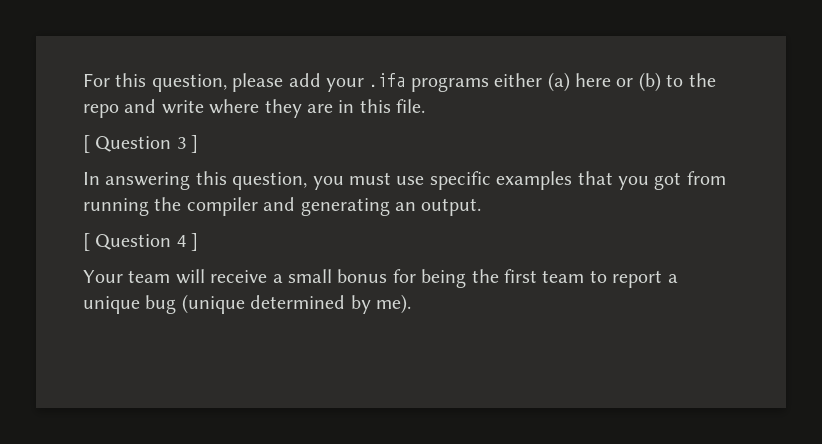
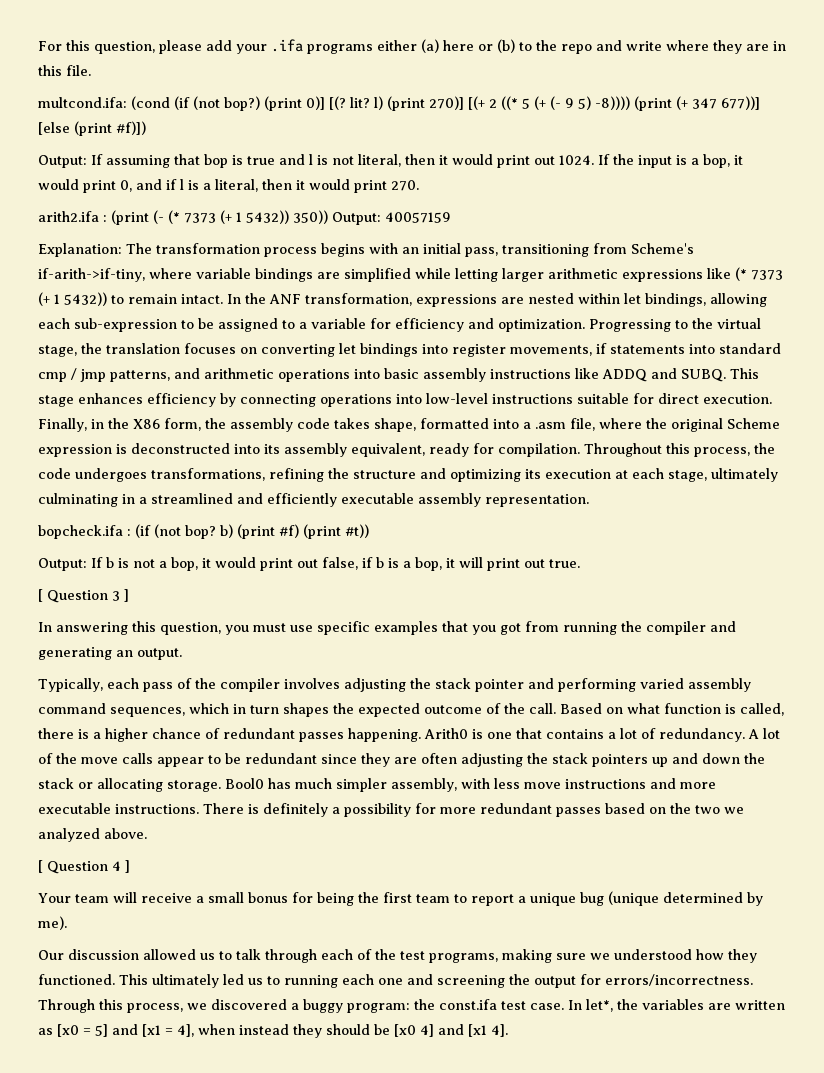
+ multcond.ifa: (cond (if (not bop?) (print 0)] [(? lit? l) (print 270)] [(+ 2 ((* 5 (+ (- 9 5) -8)))) (print (+ 347 677))] [else (print #f)])
+ Output: If assuming that bop is true and l is not literal, then it would print out 1024. If the input is a bop, it would print 0, and if l is a literal, then it would print 270.
+ arith2.ifa : (print (- (* 7373 (+ 1 5432)) 350)) Output: 40057159
+ Explanation: The transformation process begins with an initial pass, transitioning from Scheme's if-arith->if-tiny, where variable bindings are simplified while letting larger arithmetic expressions like (* 7373 (+ 1 5432)) to remain intact. In the ANF transformation, expressions are nested within let bindings, allowing each sub-expression to be assigned to a variable for efficiency and optimization. Progressing to the virtual stage, the translation focuses on converting let bindings into register movements, if statements into standard cmp / jmp patterns, and arithmetic operations into basic assembly instructions like ADDQ and SUBQ. This stage enhances efficiency by connecting operations into low-level instructions suitable for direct execution. Finally, in the X86 form, the assembly code takes shape, formatted into a .asm file, where the original Scheme expression is deconstructed into its assembly equivalent, ready for compilation. Throughout this process, the code undergoes transformations, refining the structure and optimizing its execution at each stage, ultimately culminating in a streamlined and efficiently executable assembly representation.
+ bopcheck.ifa : (if (not bop? b) (print #f) (print #t))
+ Output: If b is not a bop, it would print out false, if b is a bop, it will print out true.
+ Typically, each pass of the compiler involves adjusting the stack pointer and performing varied assembly command sequences, which in turn shapes the expected outcome of the call. Based on what function is called, there is a higher chance of redundant passes happening. Arith0 is one that contains a lot of redundancy. A lot of the move calls appear to be redundant since they are often adjusting the stack pointers up and down the stack or allocating storage. Bool0 has much simpler assembly, with less move instructions and more executable instructions. There is definitely a possibility for more redundant passes based on the two we analyzed above.
+ Our discussion allowed us to talk through each of the test programs, making sure we understood how they functioned. This ultimately led us to running each one and screening the output for errors/incorrectness. Through this process, we discovered a buggy program: the const.ifa test case. In let*, the variables are written as [x0 = 5] and [x1 = 4], when instead they should be [x0 4] and [x1 4].

